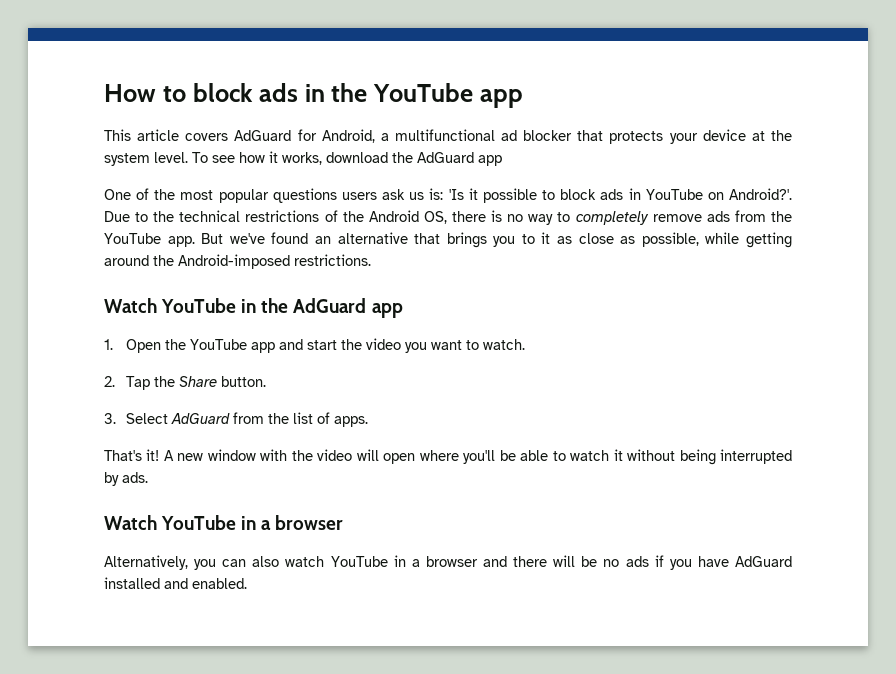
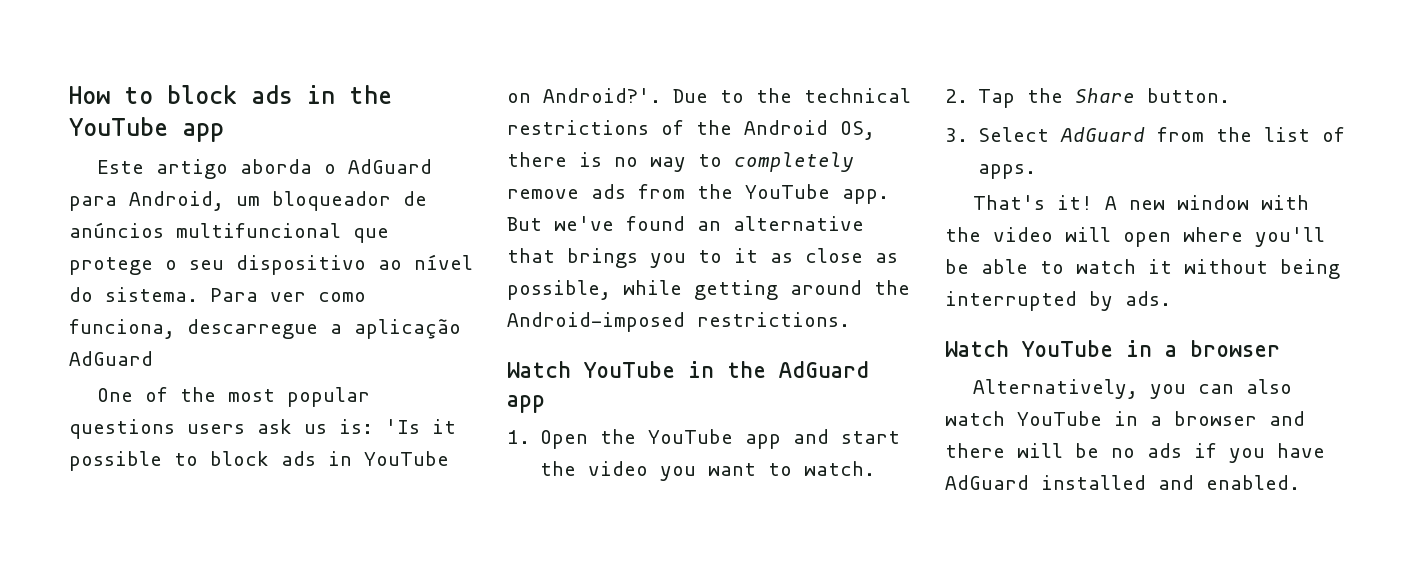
- This article covers AdGuard for Android, a multifunctional ad blocker that protects your device at the system level. To see how it works, download the AdGuard app
+ Este artigo aborda o AdGuard para Android, um bloqueador de anúncios multifuncional que protege o seu dispositivo ao nível do sistema. Para ver como funciona, descarregue a aplicação AdGuard

